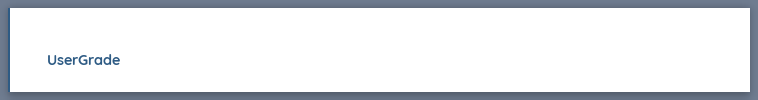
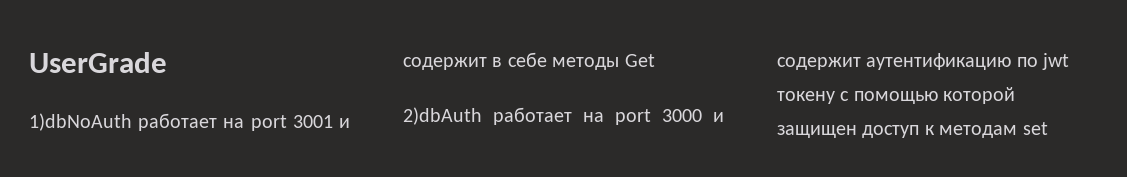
+ 1)dbNoAuth работает на port 3001 и содержит в себе методы Get
+ 2)dbAuth работает на port 3000 и содержит аутентификацию по jwt токену с помощью которой защищен доступ к методам set

